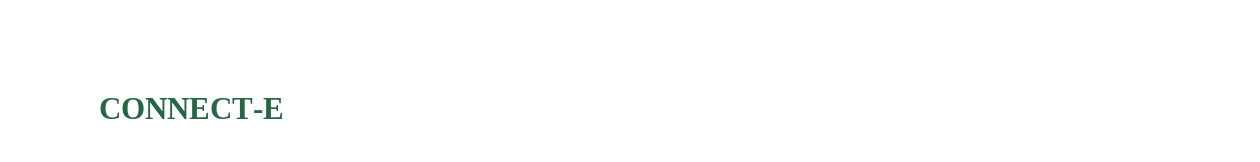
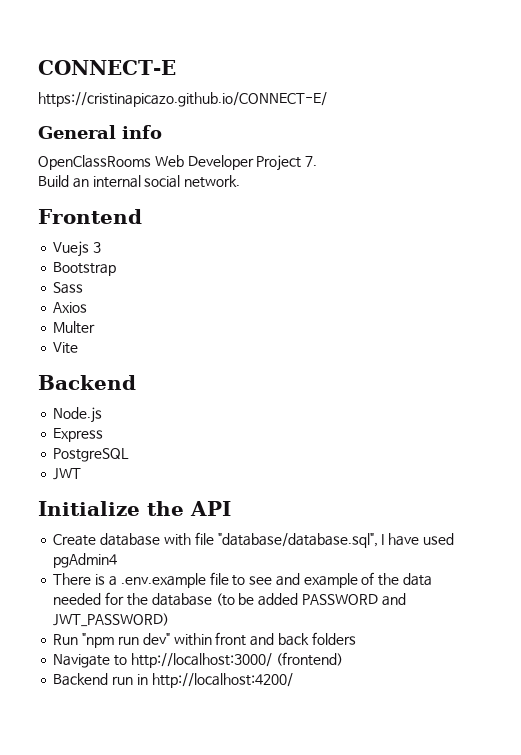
+ https://cristinapicazo.github.io/CONNECT-E/
+ General info
+ OpenClassRooms Web Developer Project 7.
+ Build an internal social network.
+ Frontend
+ Vuejs 3
+ Bootstrap
+ Sass
+ Axios
+ Multer
+ Vite
+ Backend
+ Node.js
+ Express
+ PostgreSQL
+ JWT
+ Initialize the API
+ Create database with file "database/database.sql", I have used pgAdmin4
+ There is a .env.example file to see and example of the data needed for the database (to be added PASSWORD and JWT_PASSWORD)
+ Run "npm run dev" within front and back folders
+ Navigate to http://localhost:3000/ (frontend)
+ Backend run in http://localhost:4200/

